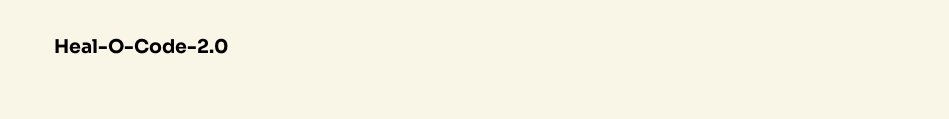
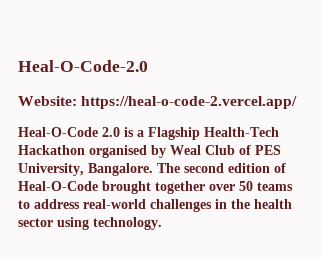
+ Website: https://heal-o-code-2.vercel.app/
+ Heal-O-Code 2.0 is a Flagship Health-Tech Hackathon organised by Weal Club of PES University, Bangalore. The second edition of Heal-O-Code brought together over 50 teams to address real-world challenges in the health sector using technology.

